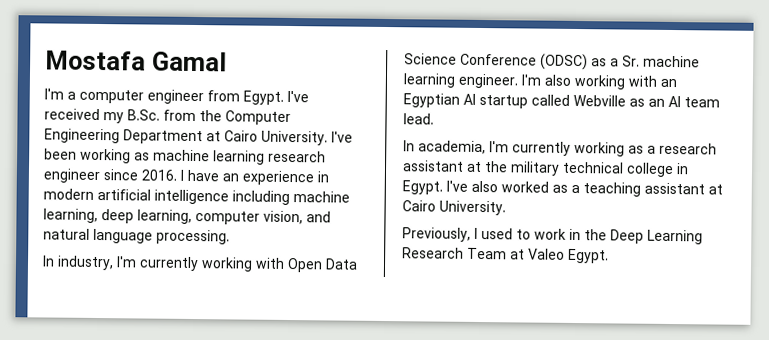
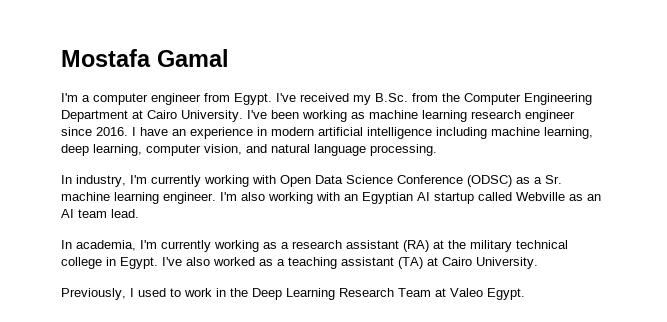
- In academia, I'm currently working as a research assistant at the military technical college in Egypt.
+ In academia, I'm currently working as a research assistant (RA) at the military technical college in Egypt.
- I've also worked as a teaching assistant at Cairo University.
+ I've also worked as a teaching assistant (TA) at Cairo University.

